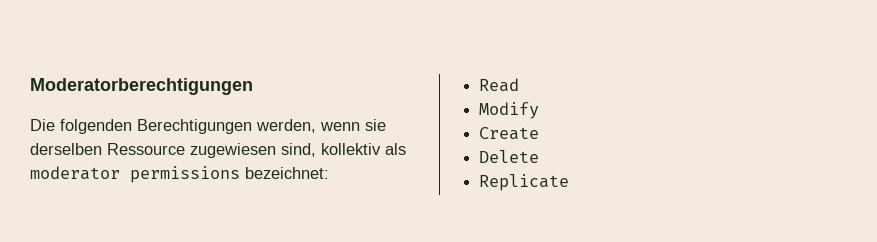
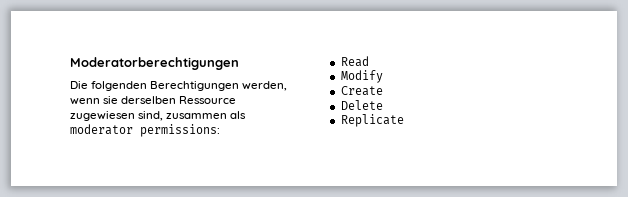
- Die folgenden Berechtigungen werden, wenn sie derselben Ressource zugewiesen sind, kollektiv als moderator permissions bezeichnet:
+ Die folgenden Berechtigungen werden, wenn sie derselben Ressource zugewiesen sind, zusammen als moderator permissions:

